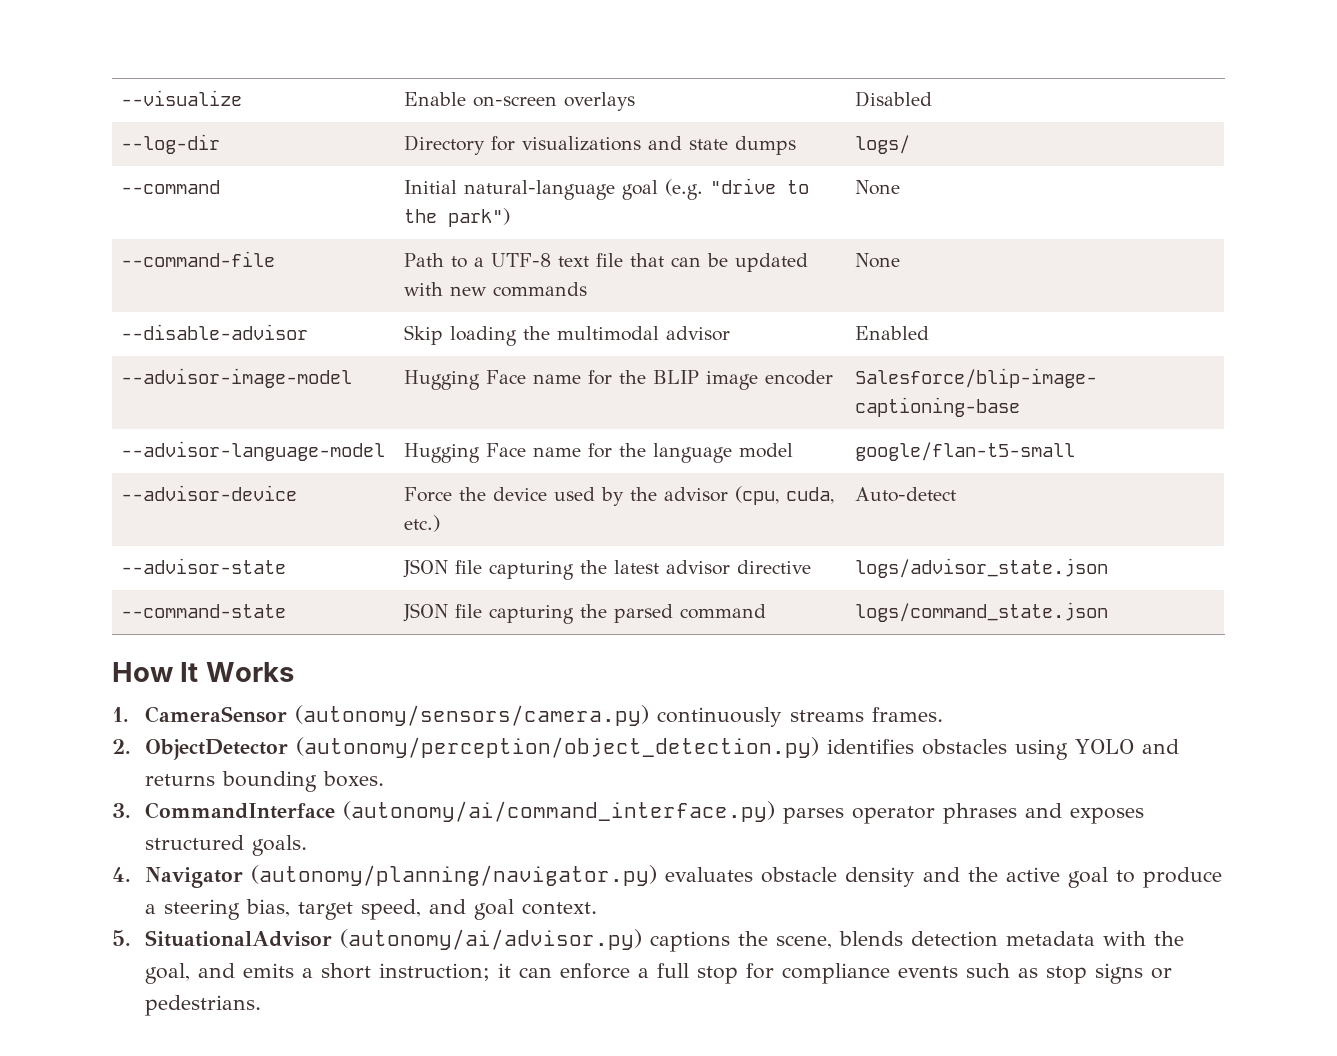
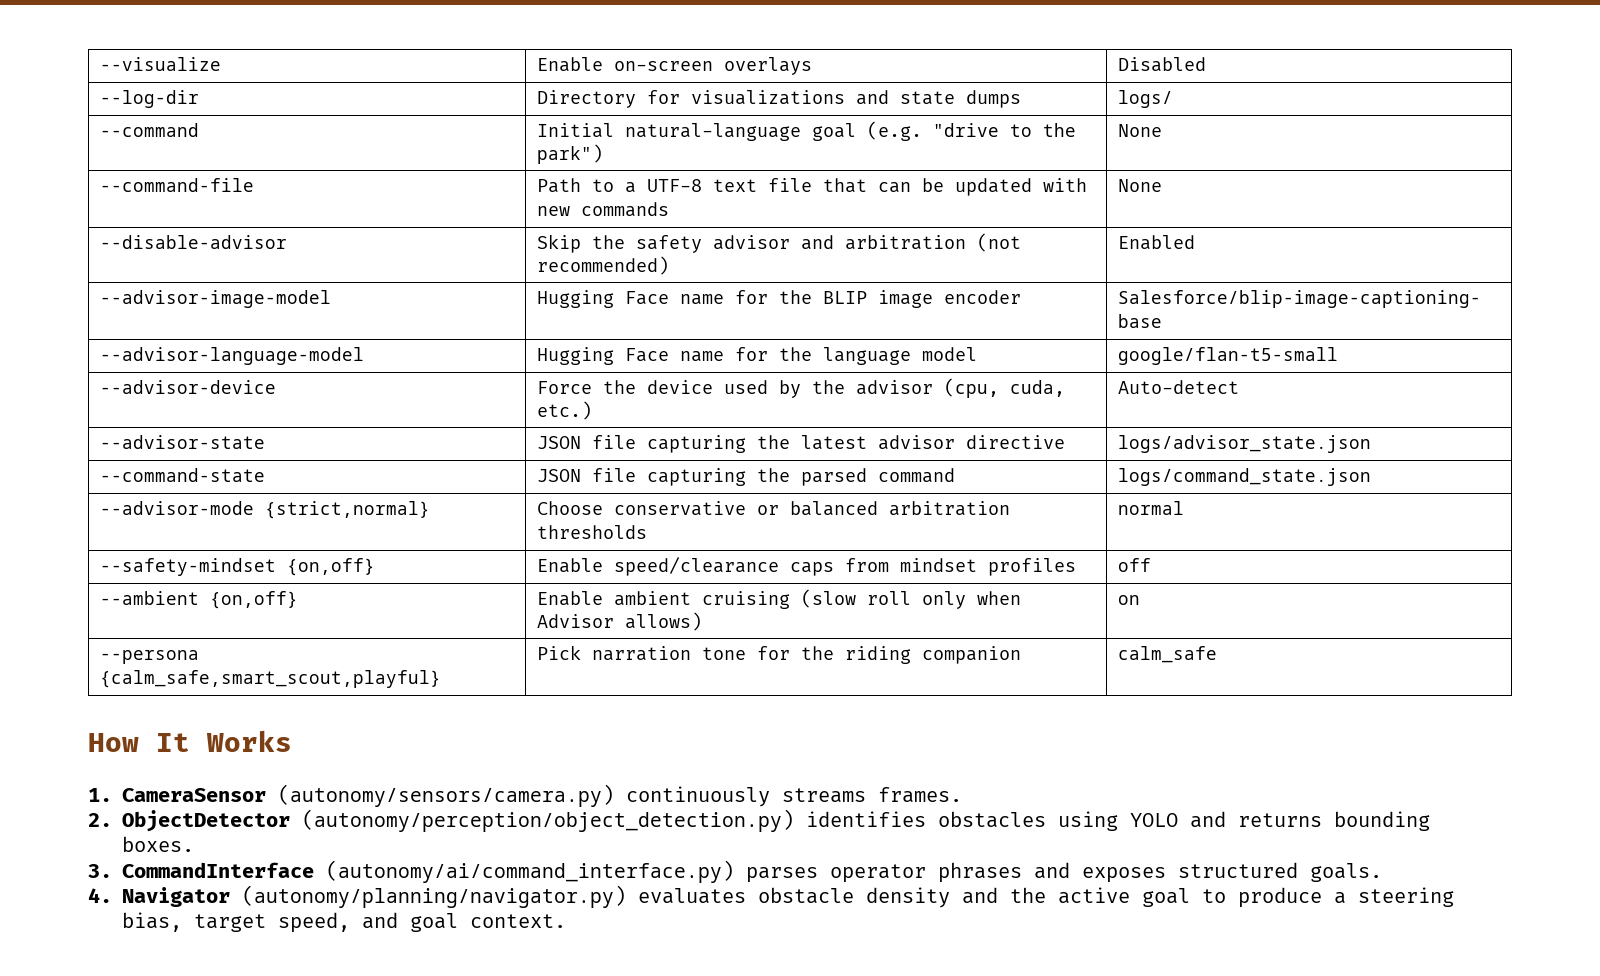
- --disable-advisor | Skip loading the multimodal advisor | Enabled
+ --disable-advisor | Skip the safety advisor and arbitration (not recommended) | Enabled
+ --advisor-mode {strict,normal} | Choose conservative or balanced arbitration thresholds | normal
+ --safety-mindset {on,off} | Enable speed/clearance caps from mindset profiles | off
+ --ambient {on,off} | Enable ambient cruising (slow roll only when Advisor allows) | on
+ --persona {calm_safe,smart_scout,playful} | Pick narration tone for the riding companion | calm_safe
- 5. SituationalAdvisor (autonomy/ai/advisor.py) captions the scene, blends detection metadata with the goal, and emits a short instruction; it can enforce a full stop for compliance events such as stop signs or pedestrians.

